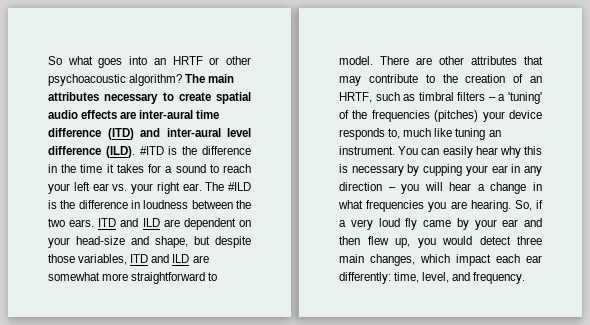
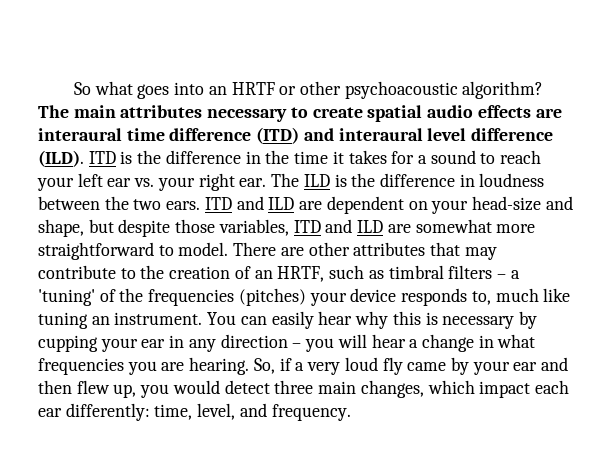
- The main attributes necessary to create spatial audio effects are inter-aural time difference (ITD) and inter-aural level difference (ILD).
+ The main attributes necessary to create spatial audio effects are interaural time difference (ITD) and interaural level difference (ILD).
- #ITD is the difference in the time it takes for a sound to reach your left ear vs. your right ear.
+ ITD is the difference in the time it takes for a sound to reach your left ear vs. your right ear.
- The #ILD is the difference in loudness between the two ears.
+ The ILD is the difference in loudness between the two ears.

